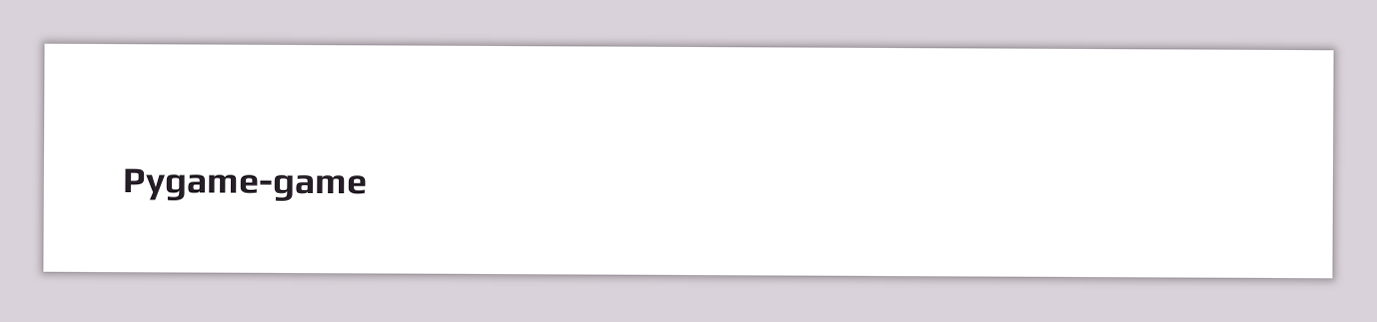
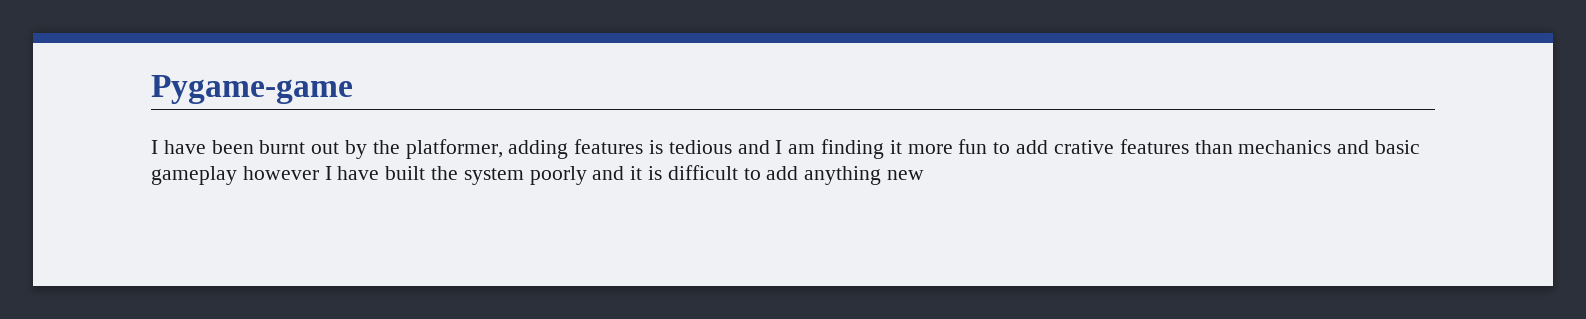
+ I have been burnt out by the platformer, adding features is tedious and I am finding it more fun to add crative features than mechanics and basic gameplay however I have built the system poorly and it is difficult to add anything new

